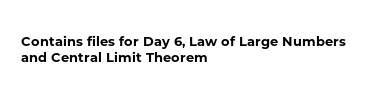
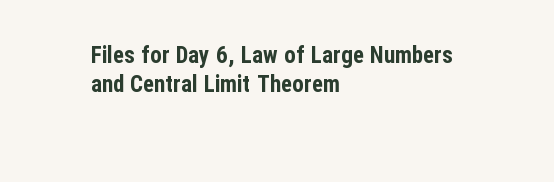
- Contains files for Day 6, Law of Large Numbers and Central Limit Theorem
+ Files for Day 6, Law of Large Numbers and Central Limit Theorem

